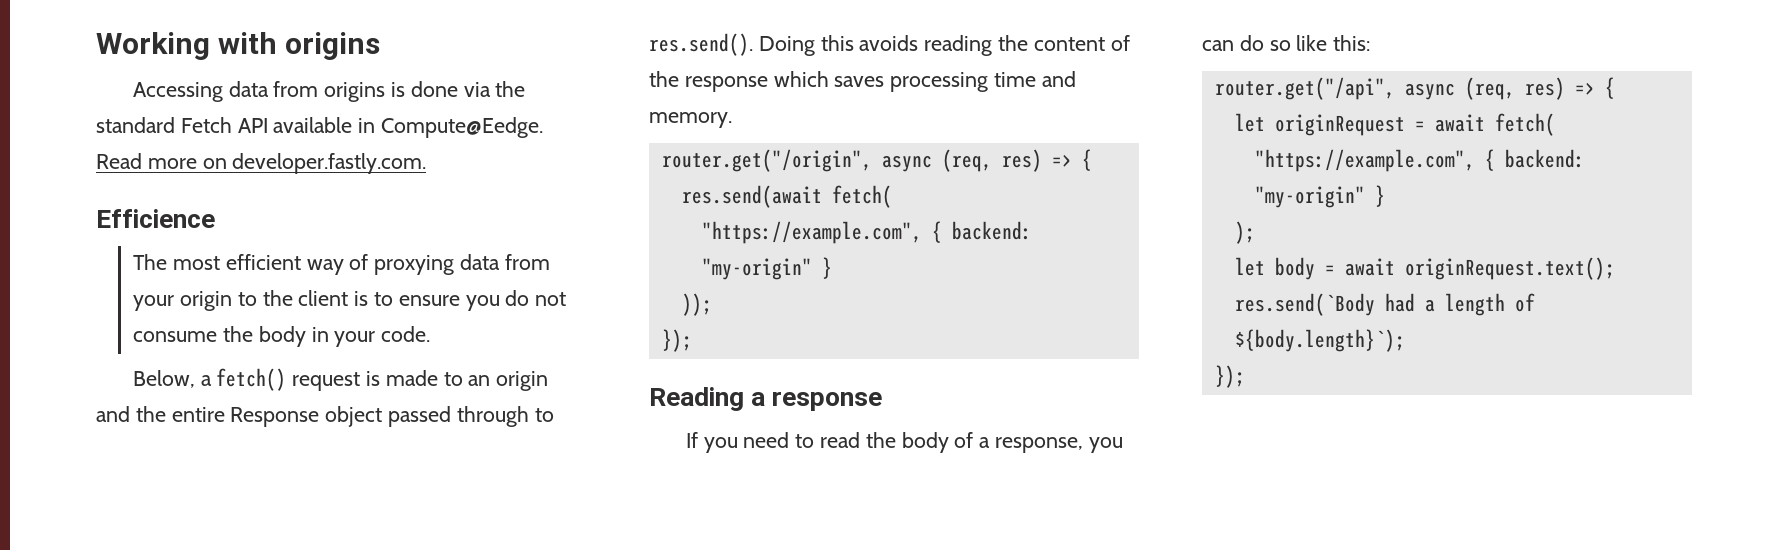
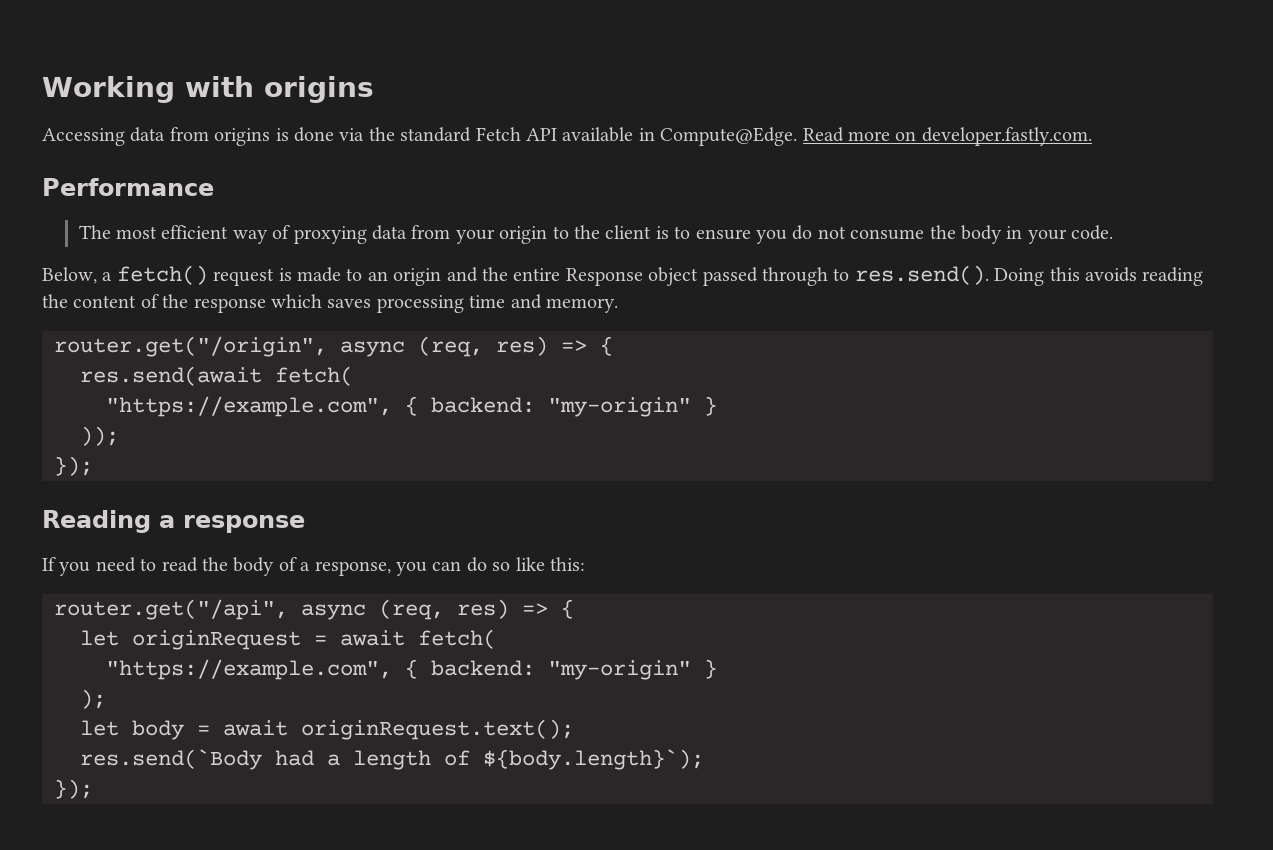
- Accessing data from origins is done via the standard Fetch API available in Compute@Eedge.
+ Accessing data from origins is done via the standard Fetch API available in Compute@Edge.
- Efficience
+ Performance

